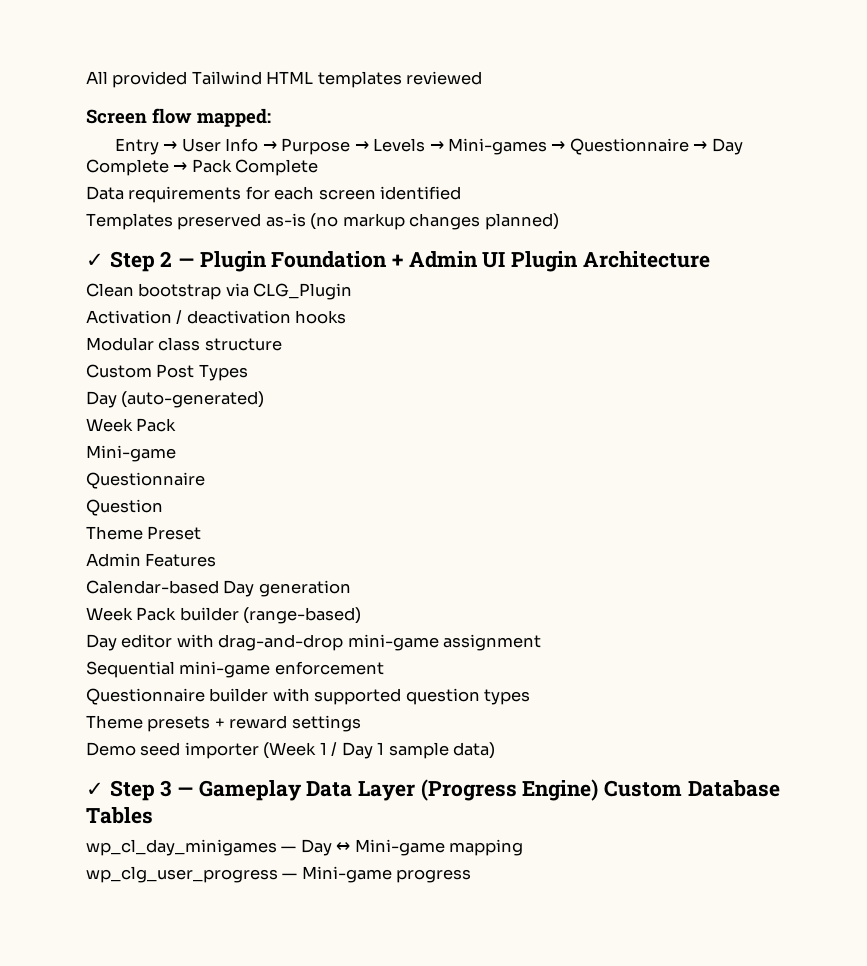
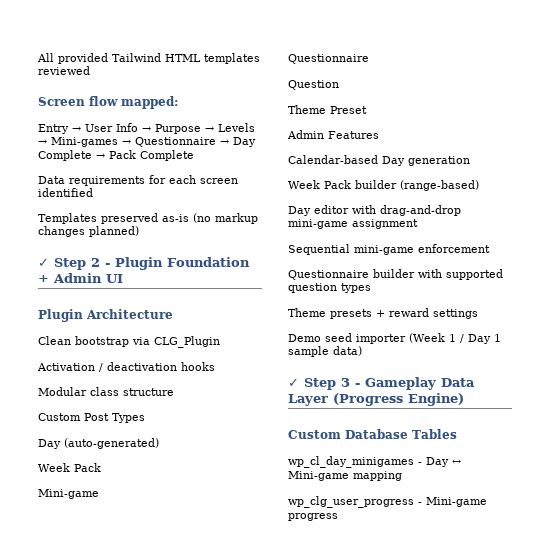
- ✓ Step 2 — Plugin Foundation + Admin UI Plugin Architecture
+ ✓ Step 2 - Plugin Foundation + Admin UI
+ Plugin Architecture
- ✓ Step 3 — Gameplay Data Layer (Progress Engine) Custom Database Tables
+ ✓ Step 3 - Gameplay Data Layer (Progress Engine)
+ Custom Database Tables
- wp_cl_day_minigames — Day ↔ Mini-game mapping
+ wp_cl_day_minigames - Day ↔ Mini-game mapping
- wp_clg_user_progress — Mini-game progress
+ wp_clg_user_progress - Mini-game progress

